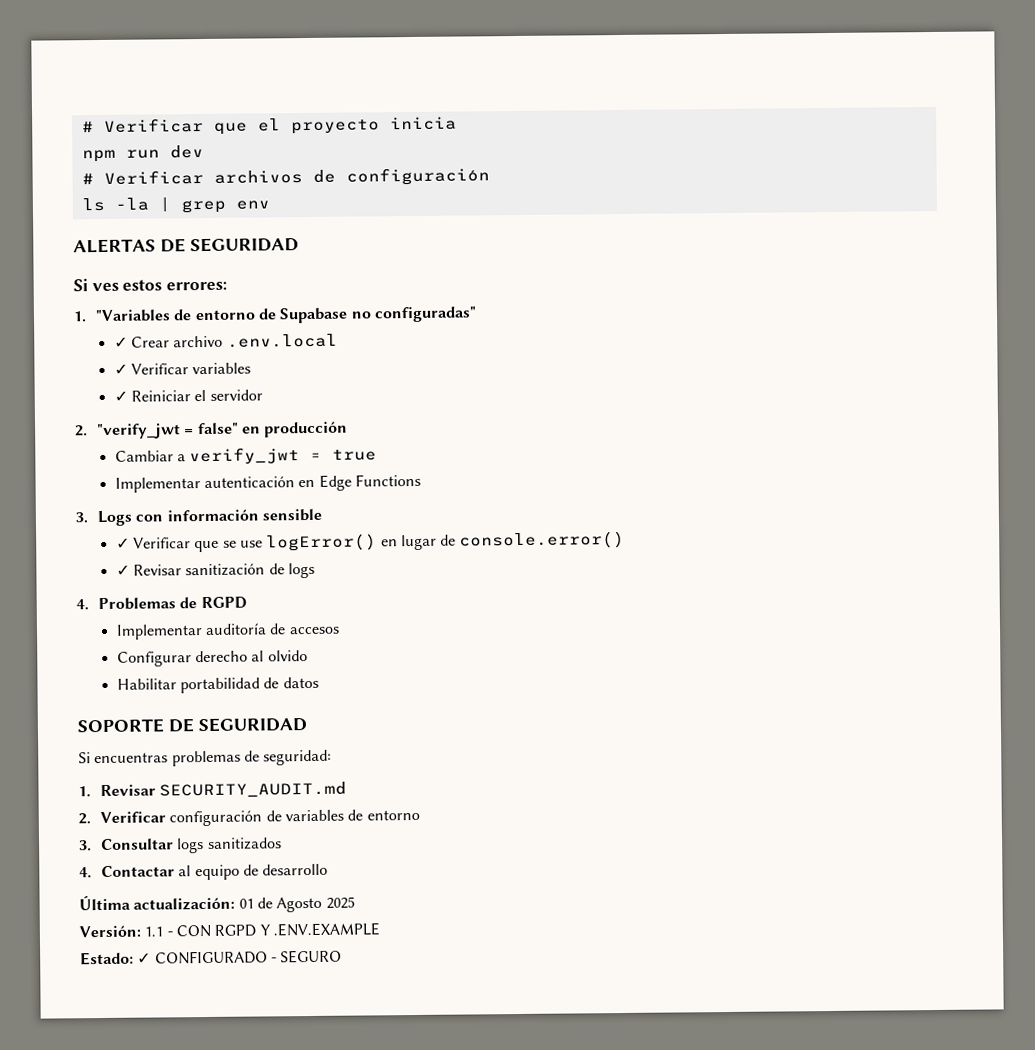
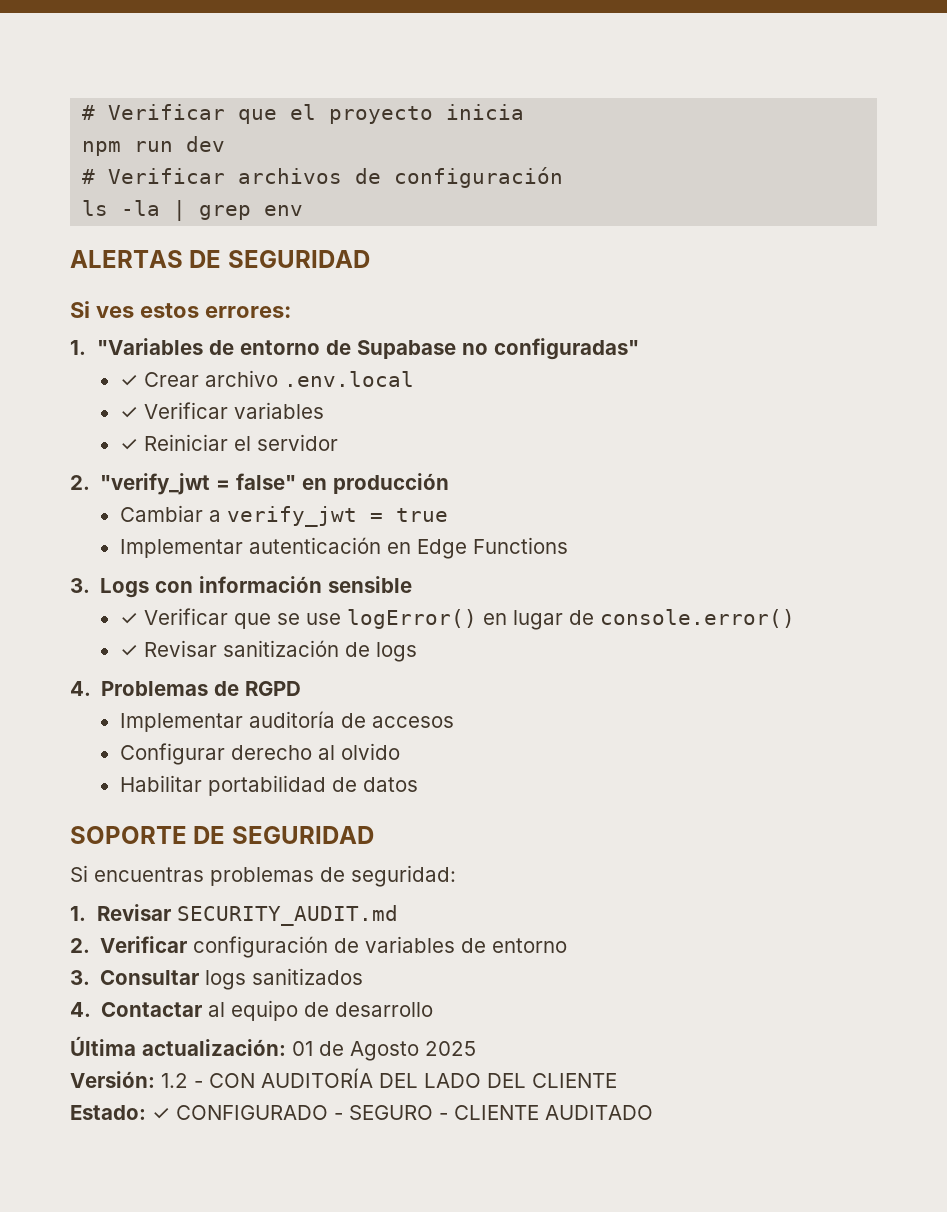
- Versión: 1.1 - CON RGPD Y .ENV.EXAMPLE
+ Versión: 1.2 - CON AUDITORÍA DEL LADO DEL CLIENTE
- Estado: ✓ CONFIGURADO - SEGURO
+ Estado: ✓ CONFIGURADO - SEGURO - CLIENTE AUDITADO

